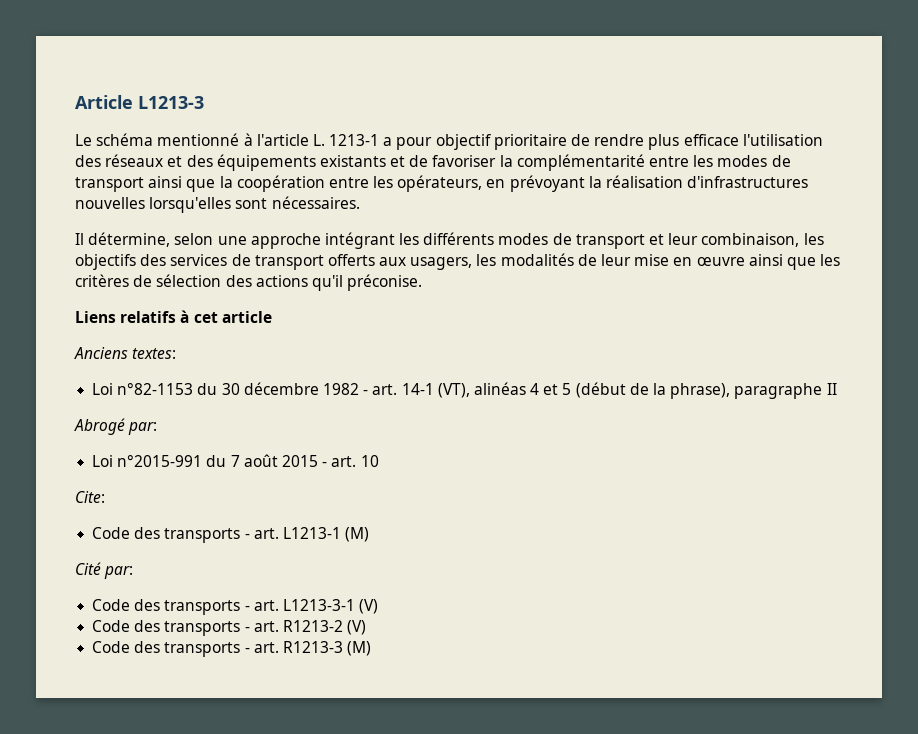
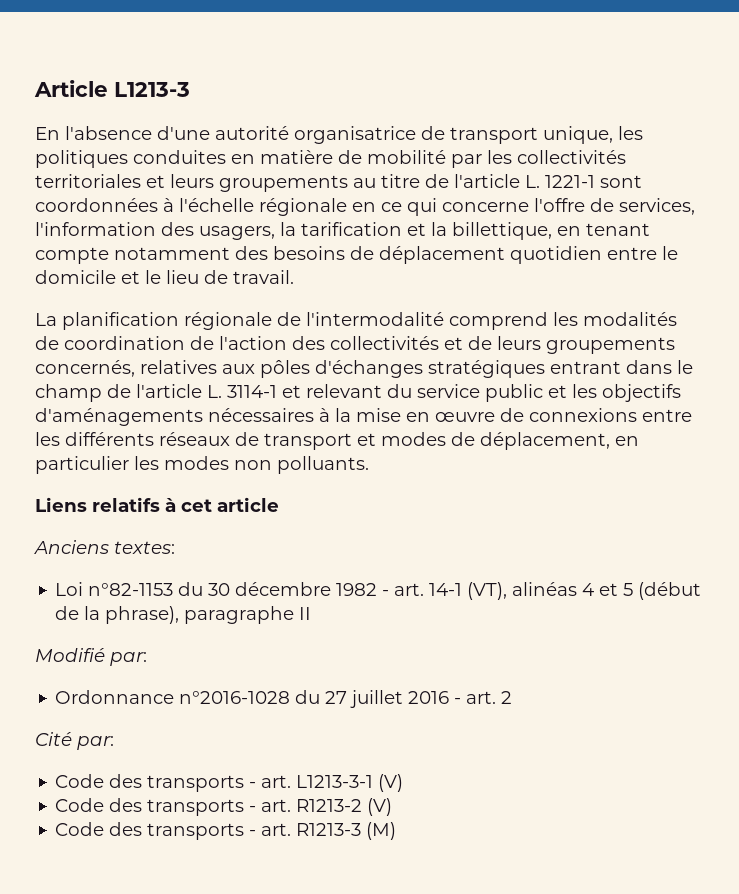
- Le schéma mentionné à l'article L. 1213-1 a pour objectif prioritaire de rendre plus efficace l'utilisation des réseaux et des équipements existants et de favoriser la complémentarité entre les modes de transport ainsi que la coopération entre les opérateurs, en prévoyant la réalisation d'infrastructures nouvelles lorsqu'elles sont nécessaires.
- Il détermine, selon une approche intégrant les différents modes de transport et leur combinaison, les objectifs des services de transport offerts aux usagers, les modalités de leur mise en œuvre ainsi que les critères de sélection des actions qu'il préconise.
+ En l'absence d'une autorité organisatrice de transport unique, les politiques conduites en matière de mobilité par les collectivités territoriales et leurs groupements au titre de l'article L. 1221-1 sont coordonnées à l'échelle régionale en ce qui concerne l'offre de services, l'information des usagers, la tarification et la billettique, en tenant compte notamment des besoins de déplacement quotidien entre le domicile et le lieu de travail.
+ La planification régionale de l'intermodalité comprend les modalités de coordination de l'action des collectivités et de leurs groupements concernés, relatives aux pôles d'échanges stratégiques entrant dans le champ de l'article L. 3114-1 et relevant du service public et les objectifs d'aménagements nécessaires à la mise en œuvre de connexions entre les différents réseaux de transport et modes de déplacement, en particulier les modes non polluants.
- Abrogé par:
- Loi n°2015-991 du 7 août 2015 - art. 10
- Cite:
- Code des transports - art. L1213-1 (M)
+ Modifié par:
+ Ordonnance n°2016-1028 du 27 juillet 2016 - art. 2

